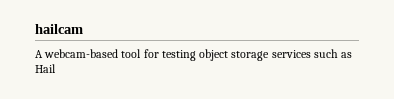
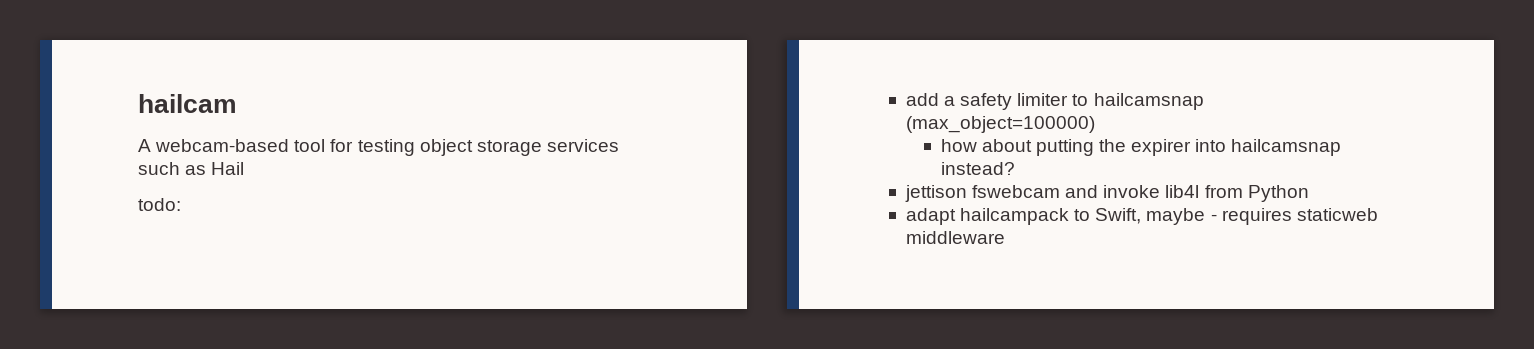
+ todo:
+ add a safety limiter to hailcamsnap (max_object=100000)
+ how about putting the expirer into hailcamsnap instead?
+ jettison fswebcam and invoke lib4l from Python
+ adapt hailcampack to Swift, maybe - requires staticweb middleware

